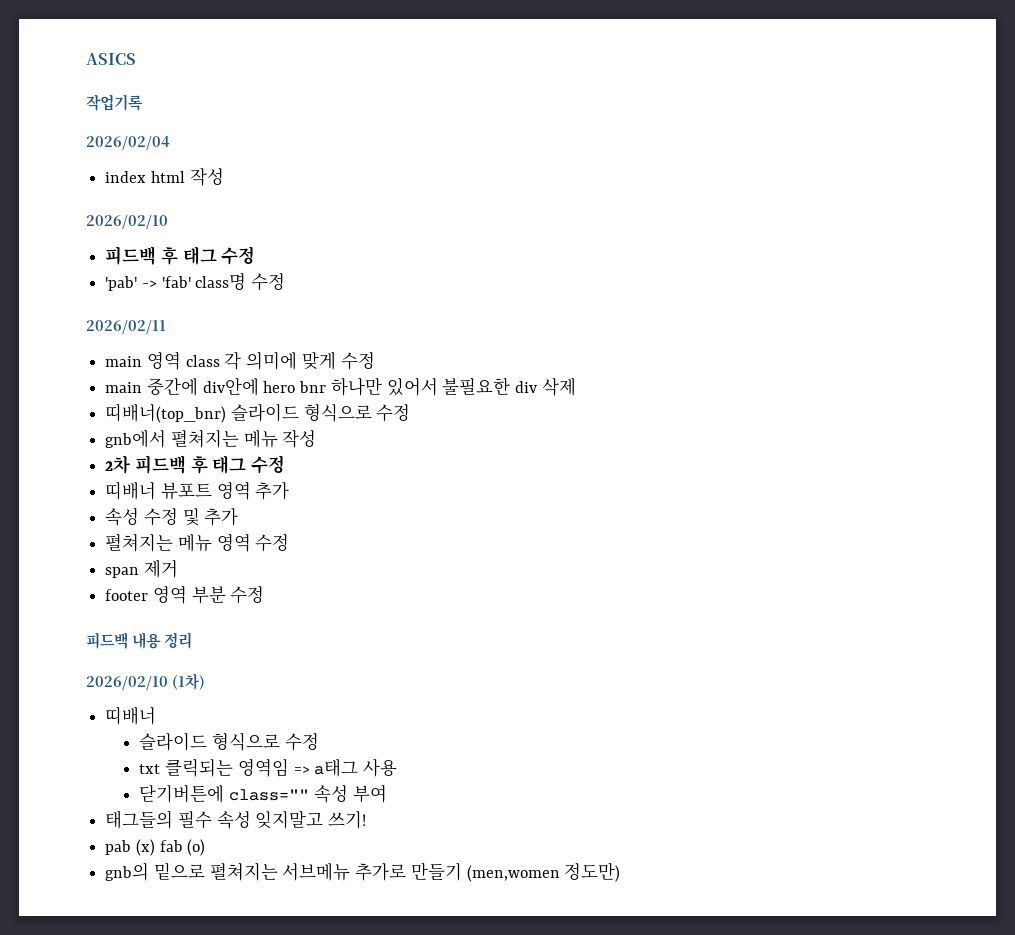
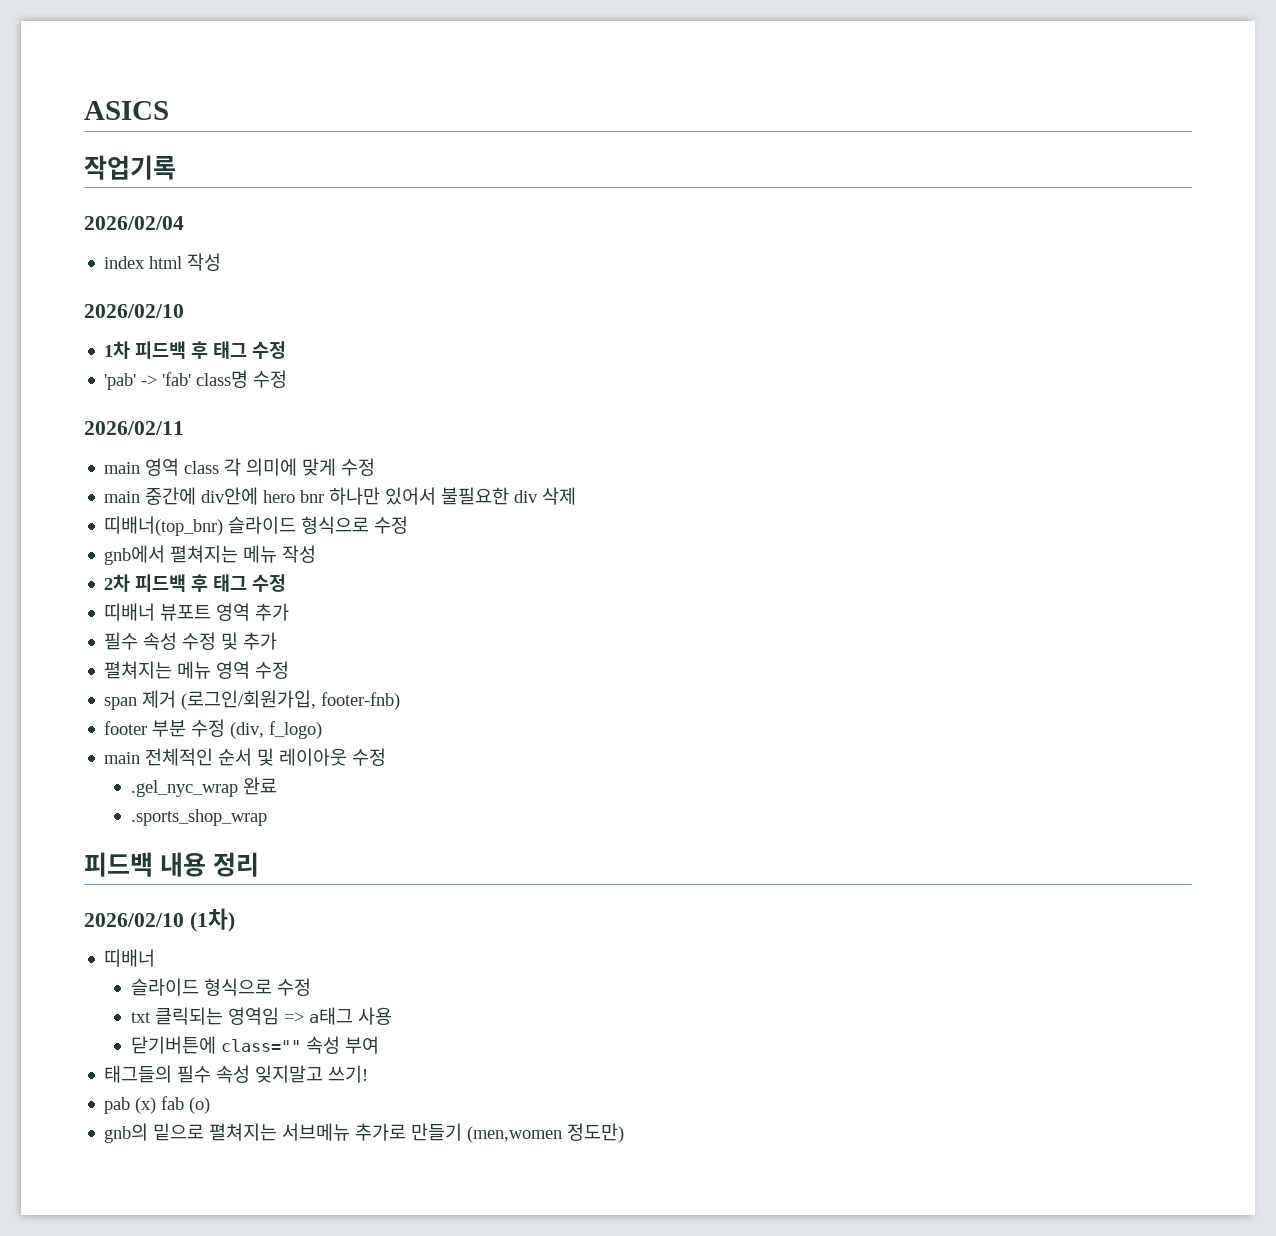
  index html 작성
  2026/02/10
- 피드백 후 태그 수정
+ 1차 피드백 후 태그 수정
- 속성 수정 및 추가
+ 필수 속성 수정 및 추가
- span 제거
+ span 제거 (로그인/회원가입, footer-fnb)
- footer 영역 부분 수정
+ footer 부분 수정 (div, f_logo)
+ main 전체적인 순서 및 레이아웃 수정
+ .gel_nyc_wrap 완료
+ .sports_shop_wrap

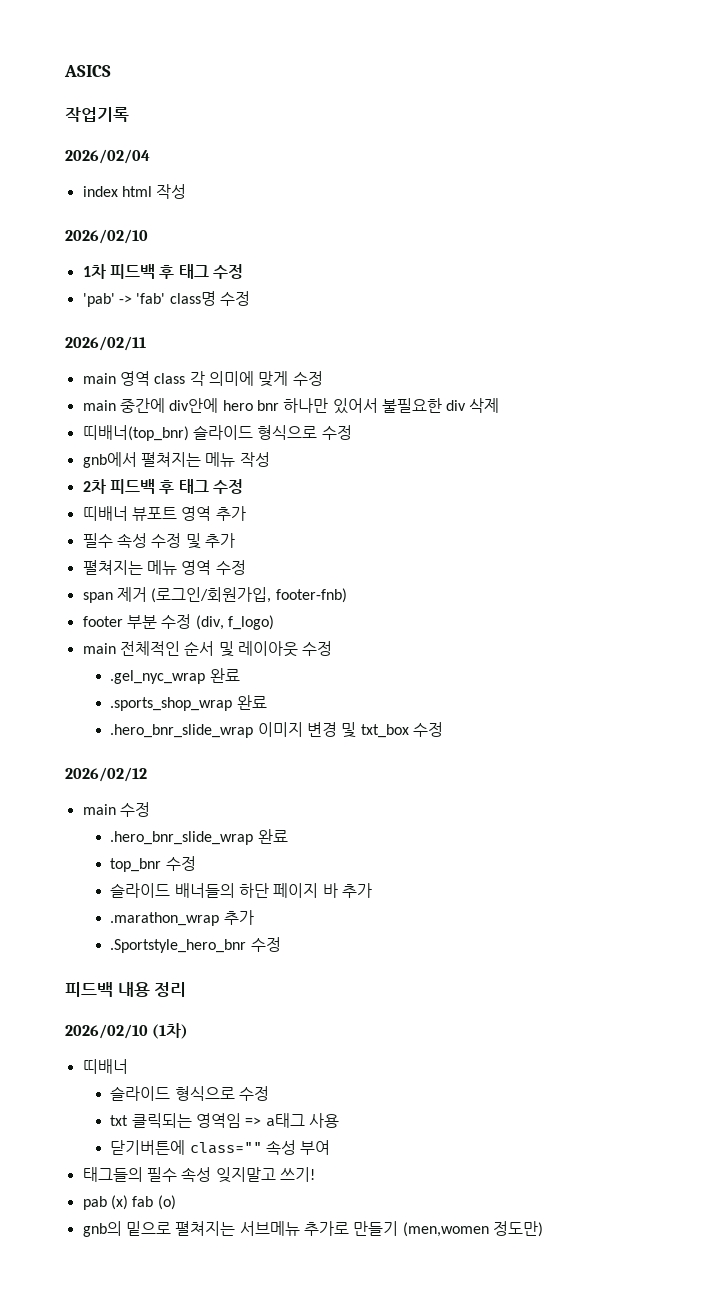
- .sports_shop_wrap
+ .sports_shop_wrap 완료
+ .hero_bnr_slide_wrap 이미지 변경 및 txt_box 수정
+ 2026/02/12
+ main 수정
+ .hero_bnr_slide_wrap 완료
+ top_bnr 수정
+ 슬라이드 배너들의 하단 페이지 바 추가
+ .marathon_wrap 추가
+ .Sportstyle_hero_bnr 수정

